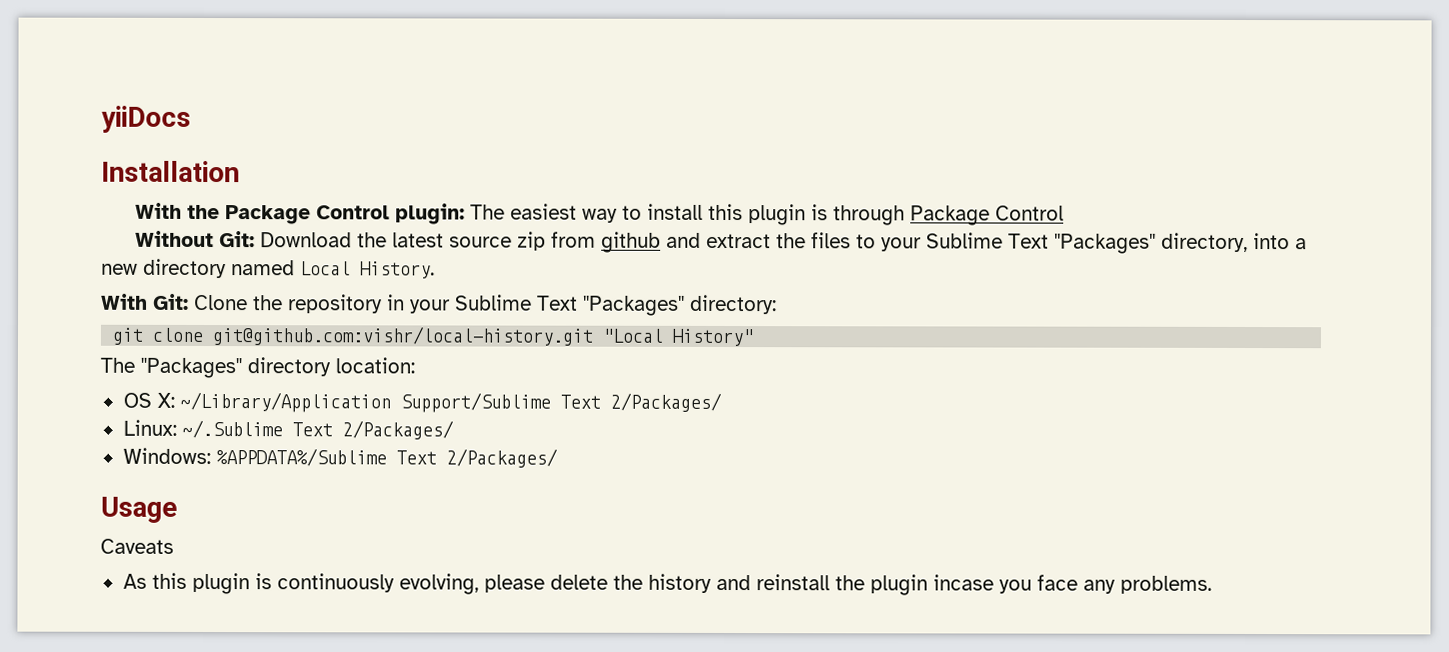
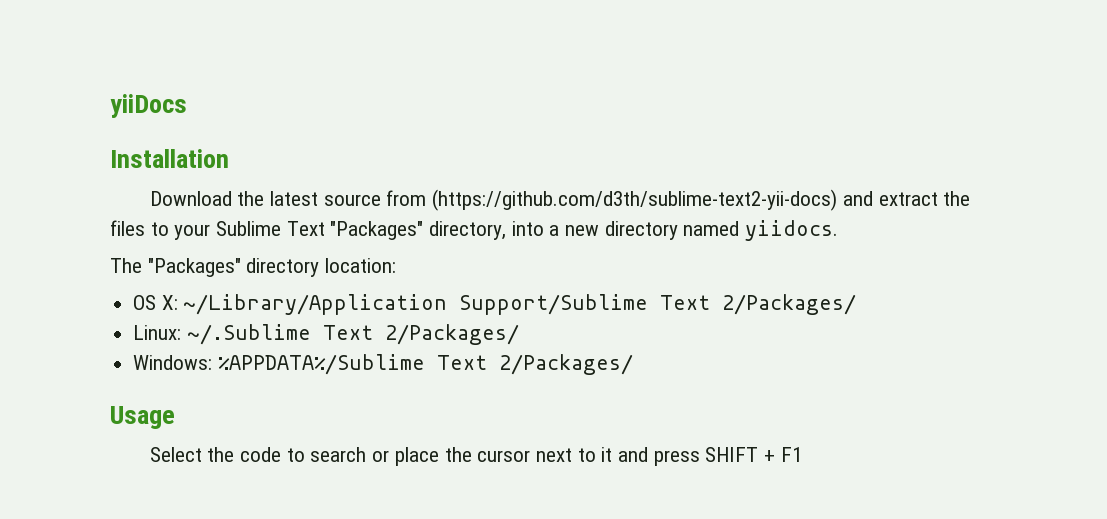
- With the Package Control plugin: The easiest way to install this plugin is through Package Control
- Without Git: Download the latest source zip from github and extract the files to your Sublime Text "Packages" directory, into a new directory named Local History.
- With Git: Clone the repository in your Sublime Text "Packages" directory:
- git clone git@github.com:vishr/local-history.git "Local History"
+ Download the latest source from (https://github.com/d3th/sublime-text2-yii-docs) and extract the files to your Sublime Text "Packages" directory, into a new directory named yiidocs.
- Caveats
- As this plugin is continuously evolving, please delete the history and reinstall the plugin incase you face any problems.
+ Select the code to search or place the cursor next to it and press SHIFT + F1

